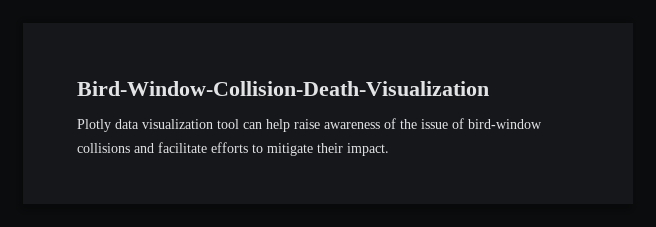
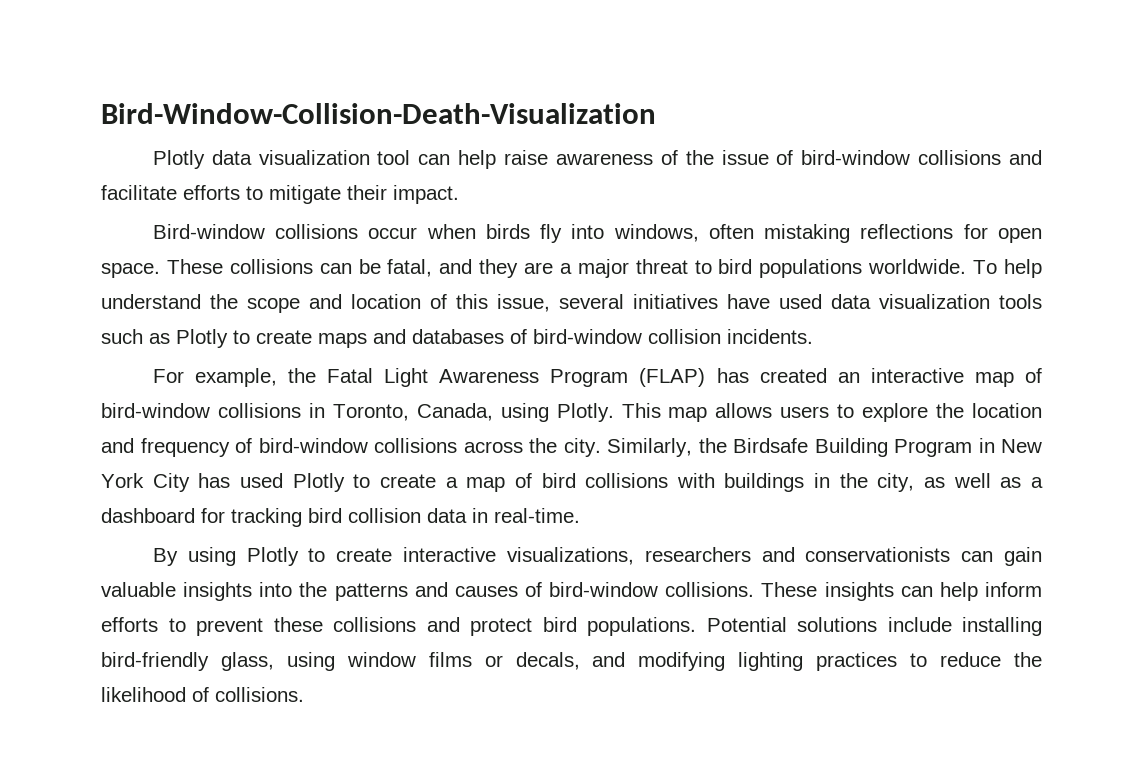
+ Bird-window collisions occur when birds fly into windows, often mistaking reflections for open space. These collisions can be fatal, and they are a major threat to bird populations worldwide. To help understand the scope and location of this issue, several initiatives have used data visualization tools such as Plotly to create maps and databases of bird-window collision incidents.
+ For example, the Fatal Light Awareness Program (FLAP) has created an interactive map of bird-window collisions in Toronto, Canada, using Plotly. This map allows users to explore the location and frequency of bird-window collisions across the city. Similarly, the Birdsafe Building Program in New York City has used Plotly to create a map of bird collisions with buildings in the city, as well as a dashboard for tracking bird collision data in real-time.
+ By using Plotly to create interactive visualizations, researchers and conservationists can gain valuable insights into the patterns and causes of bird-window collisions. These insights can help inform efforts to prevent these collisions and protect bird populations. Potential solutions include installing bird-friendly glass, using window films or decals, and modifying lighting practices to reduce the likelihood of collisions.

